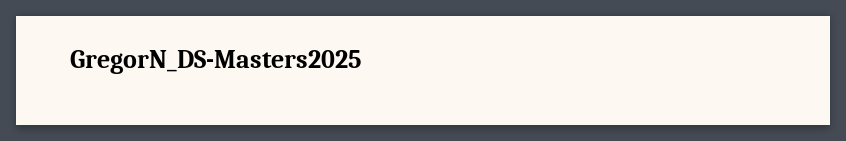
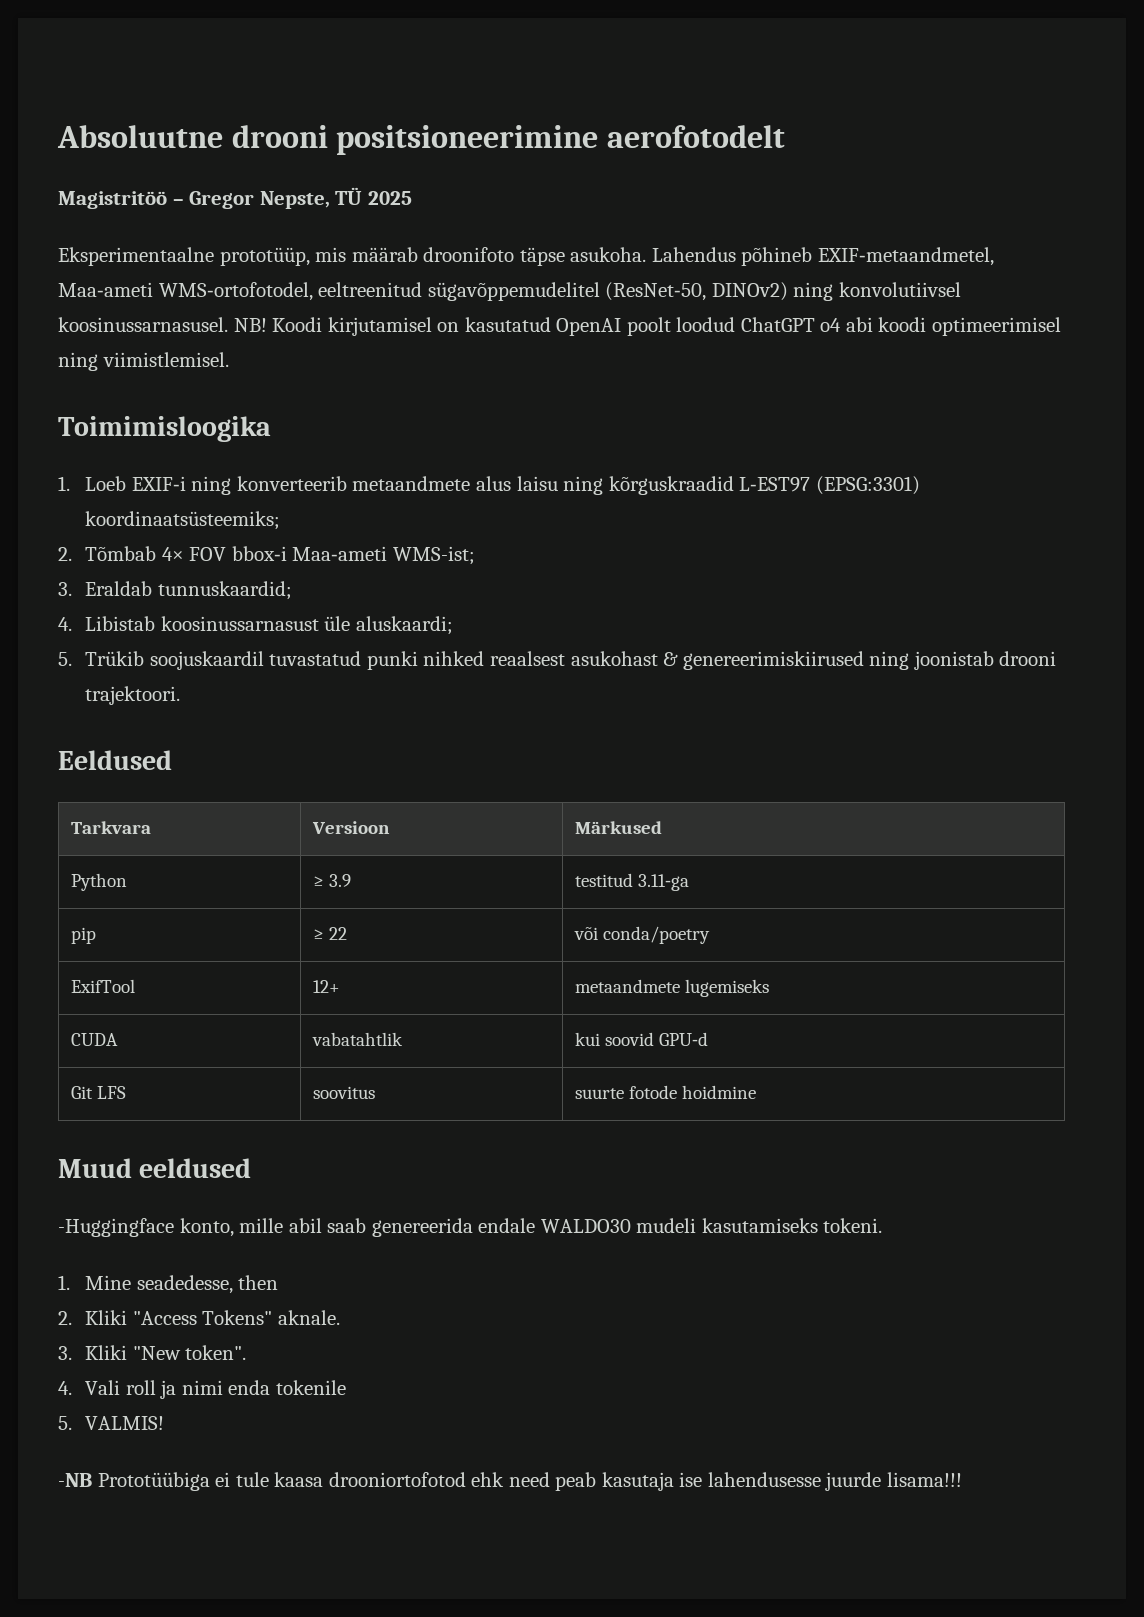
- GregorN_DS-Masters2025
+ Absoluutne drooni positsioneerimine aerofotodelt
+ Magistritöö – Gregor Nepste, TÜ 2025
+ Eksperimentaalne prototüüp, mis määrab droonifoto täpse asukoha. Lahendus põhineb EXIF‑metaandmetel, Maa‑ameti WMS‑ortofotodel, eeltreenitud sügavõppemudelitel (ResNet‑50, DINOv2) ning konvolutiivsel koosinussarnasusel. NB! Koodi kirjutamisel on kasutatud OpenAI poolt loodud ChatGPT o4 abi koodi optimeerimisel ning viimistlemisel.
+ Toimimisloogika
+ 1. Loeb EXIF‑i ning konverteerib metaandmete alus laisu ning kõrguskraadid L‑EST97 (EPSG:3301) koordinaatsüsteemiks;
+ 2. Tõmbab 4× FOV bbox‑i Maa‑ameti WMS-ist;
+ 3. Eraldab tunnuskaardid;
+ 4. Libistab koosinussarnasust üle aluskaardi;
+ 5. Trükib soojuskaardil tuvastatud punki nihked reaalsest asukohast & genereerimiskiirused ning joonistab drooni trajektoori.
+ Eeldused
+ Tarkvara | Versioon | Märkused
+ Python | ≥ 3.9 | testitud 3.11‑ga
+ pip | ≥ 22 | või conda/poetry
+ ExifTool | 12+ | metaandmete lugemiseks
+ CUDA | vabatahtlik | kui soovid GPU‑d
+ Git LFS | soovitus | suurte fotode hoidmine
+ Muud eeldused
+ -Huggingface konto, mille abil saab genereerida endale WALDO30 mudeli kasutamiseks tokeni.
+ 1. Mine seadedesse, then
+ 2. Kliki "Access Tokens" aknale.
+ 3. Kliki "New token".
+ 4. Vali roll ja nimi enda tokenile
+ 5. VALMIS!
+ -NB Prototüübiga ei tule kaasa drooniortofotod ehk need peab kasutaja ise lahendusesse juurde lisama!!!

